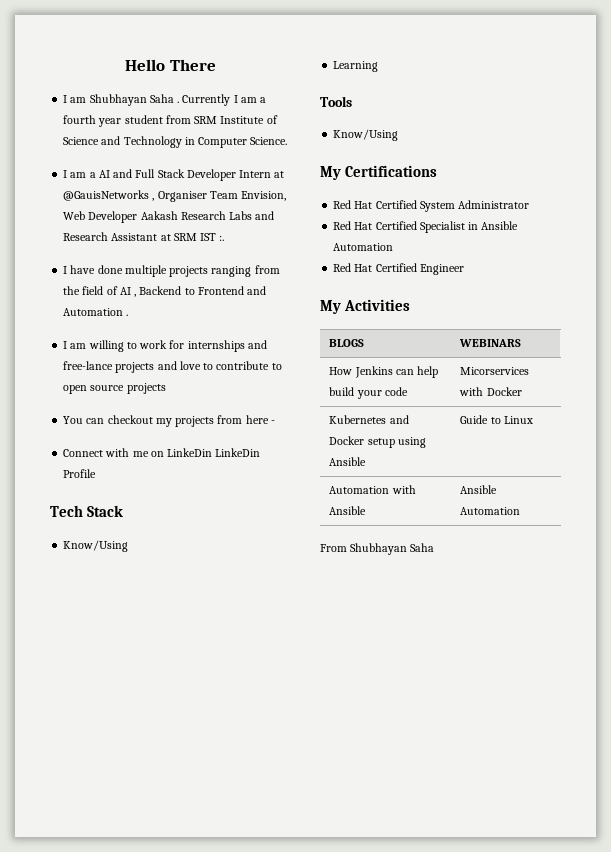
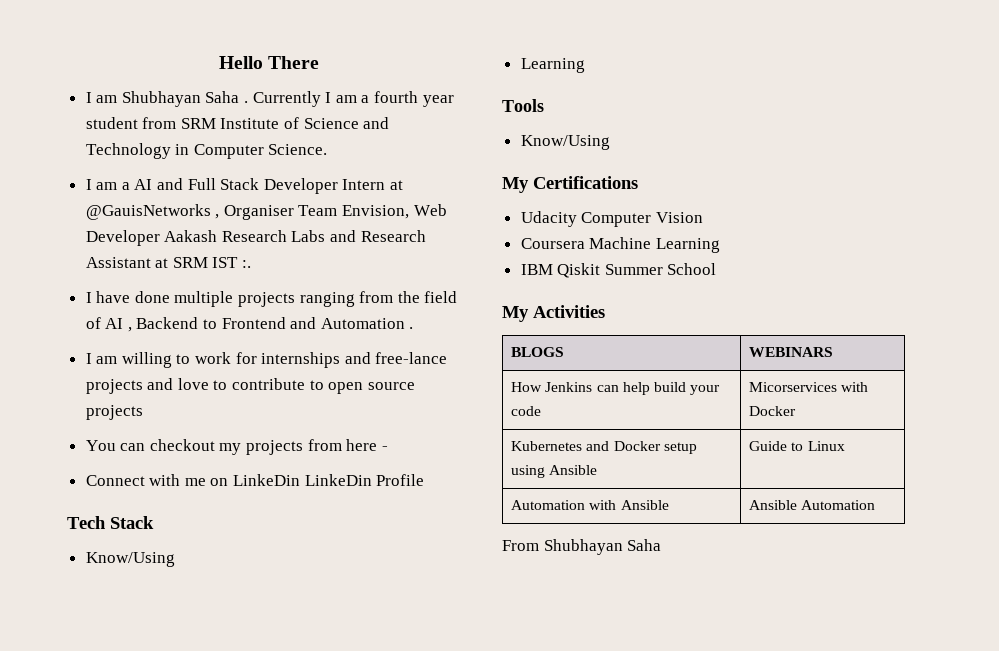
- Red Hat Certified System Administrator
- Red Hat Certified Specialist in Ansible Automation
- Red Hat Certified Engineer
+ Udacity Computer Vision
+ Coursera Machine Learning
+ IBM Qiskit Summer School

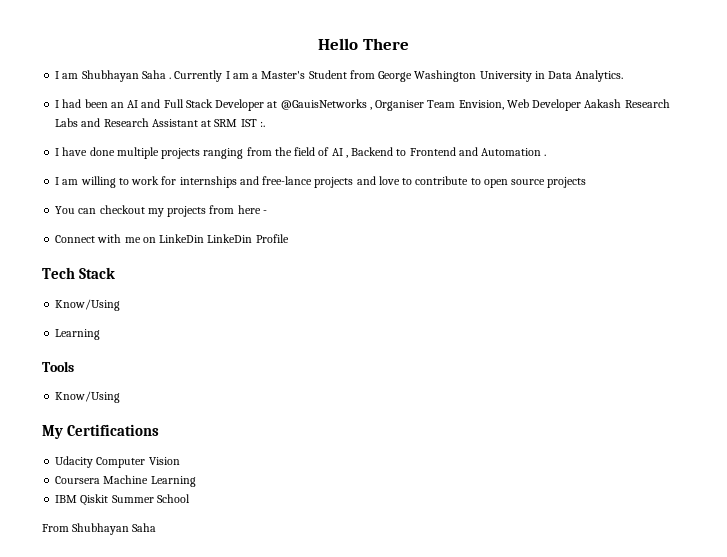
- Currently I am a fourth year student from SRM Institute of Science and Technology in Computer Science.
- I am a AI and Full Stack Developer Intern at @GauisNetworks , Organiser Team Envision, Web Developer Aakash Research Labs and Research Assistant at SRM IST :.
+ Currently I am a Master's Student from George Washington University in Data Analytics.
+ I had been an AI and Full Stack Developer at @GauisNetworks , Organiser Team Envision, Web Developer Aakash Research Labs and Research Assistant at SRM IST :.
- My Activities
- BLOGS | WEBINARS
- How Jenkins can help build your code | Micorservices with Docker
- Kubernetes and Docker setup using Ansible | Guide to Linux
- Automation with Ansible | Ansible Automation

